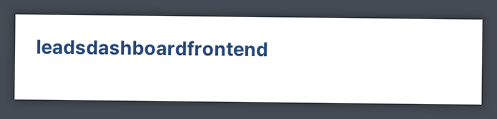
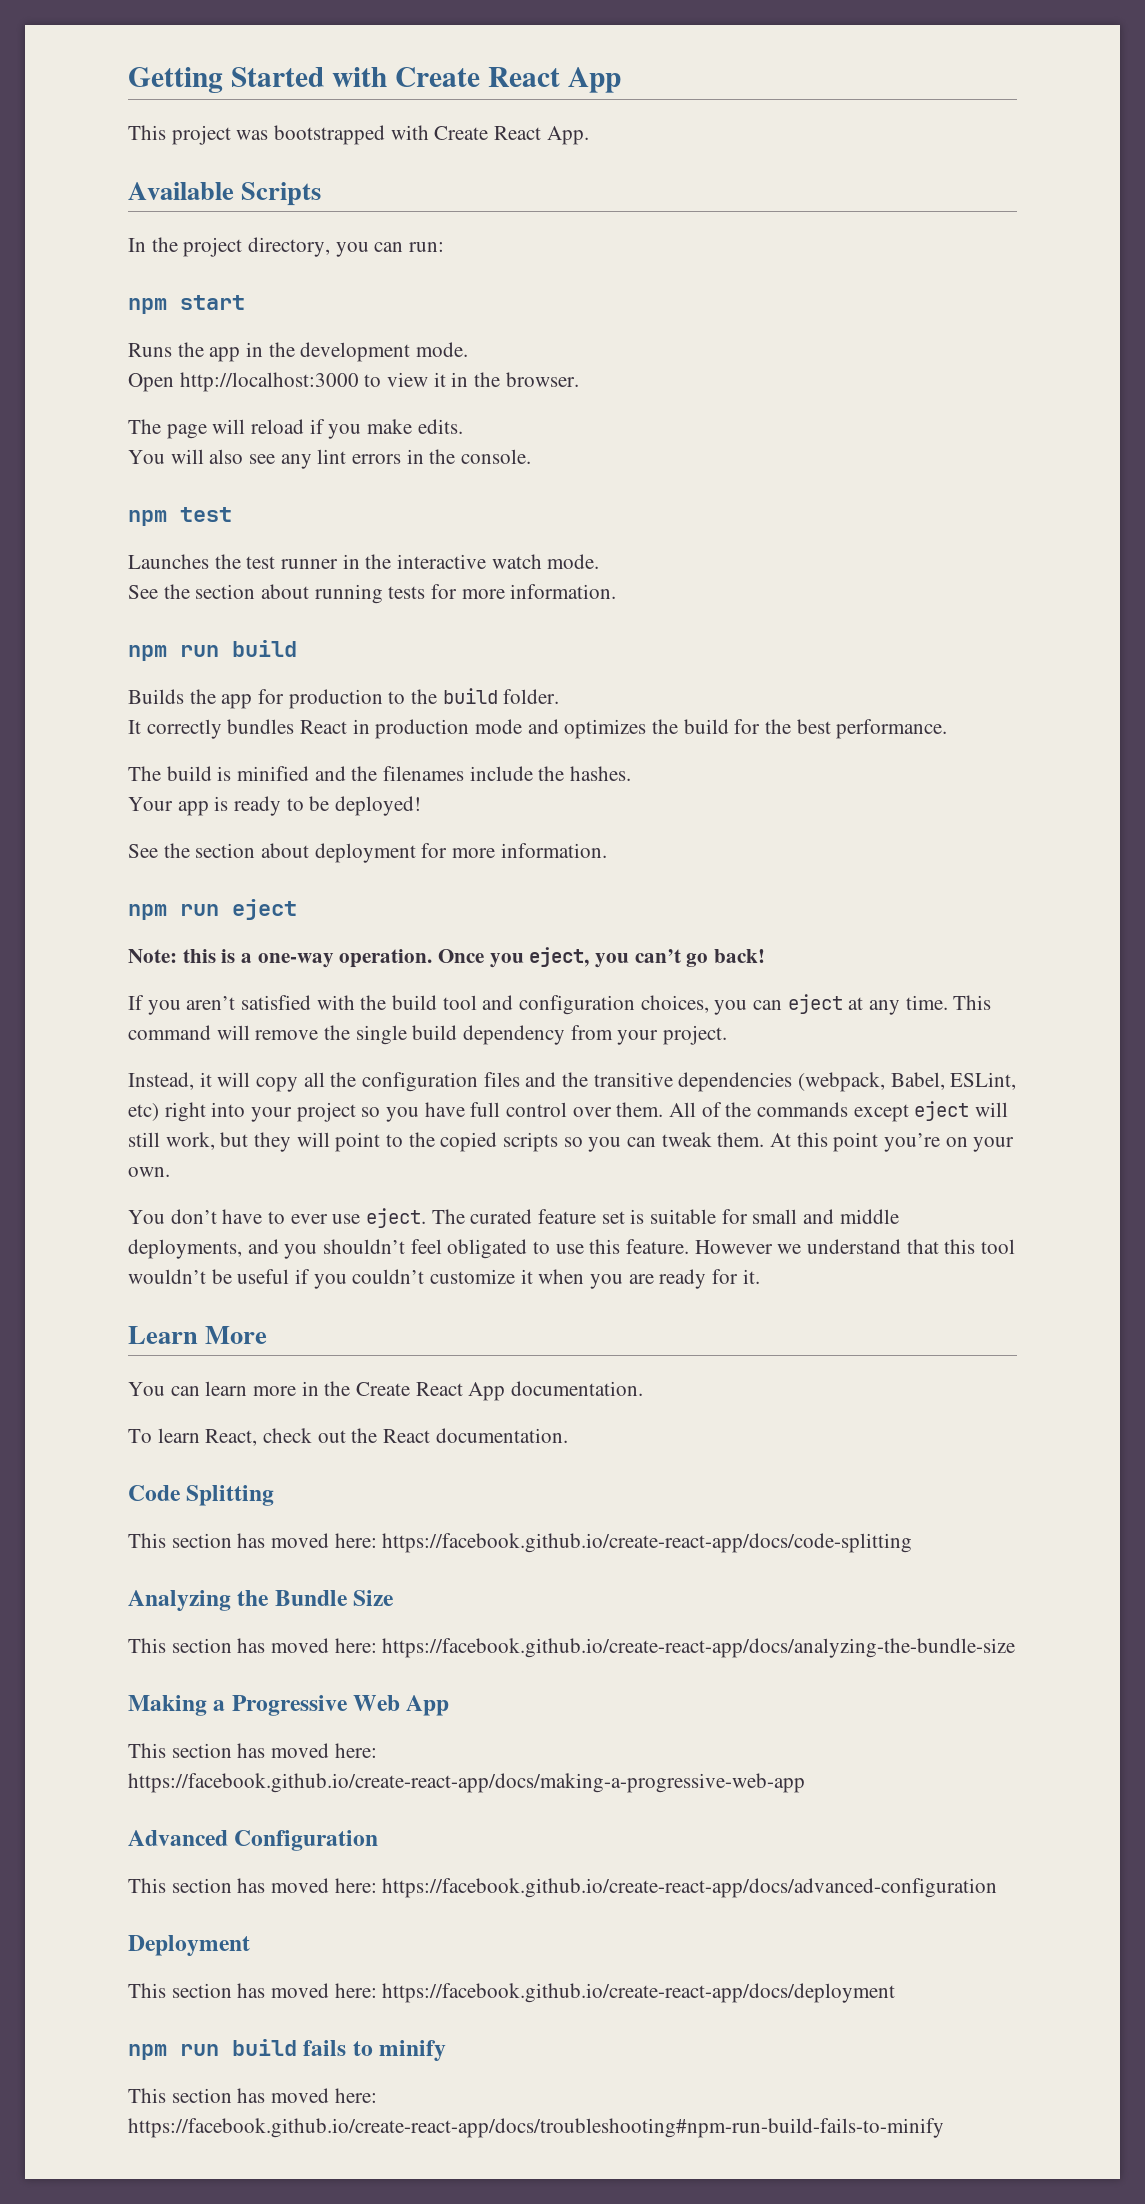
- leadsdashboardfrontend
+ Getting Started with Create React App
+ This project was bootstrapped with Create React App.
+ Available Scripts
+ In the project directory, you can run:
+ npm start
+ Runs the app in the development mode.
+ Open http://localhost:3000 to view it in the browser.
+ The page will reload if you make edits.
+ You will also see any lint errors in the console.
+ npm test
+ Launches the test runner in the interactive watch mode.
+ See the section about running tests for more information.
+ npm run build
+ Builds the app for production to the build folder.
+ It correctly bundles React in production mode and optimizes the build for the best performance.
+ The build is minified and the filenames include the hashes.
+ Your app is ready to be deployed!
+ See the section about deployment for more information.
+ npm run eject
+ Note: this is a one-way operation. Once you eject, you can’t go back!
+ If you aren’t satisfied with the build tool and configuration choices, you can eject at any time. This command will remove the single build dependency from your project.
+ Instead, it will copy all the configuration files and the transitive dependencies (webpack, Babel, ESLint, etc) right into your project so you have full control over them. All of the commands except eject will still work, but they will point to the copied scripts so you can tweak them. At this point you’re on your own.
+ You don’t have to ever use eject. The curated feature set is suitable for small and middle deployments, and you shouldn’t feel obligated to use this feature. However we understand that this tool wouldn’t be useful if you couldn’t customize it when you are ready for it.
+ Learn More
+ You can learn more in the Create React App documentation.
+ To learn React, check out the React documentation.
+ Code Splitting
+ This section has moved here: https://facebook.github.io/create-react-app/docs/code-splitting
+ Analyzing the Bundle Size
+ This section has moved here: https://facebook.github.io/create-react-app/docs/analyzing-the-bundle-size
+ Making a Progressive Web App
+ This section has moved here: https://facebook.github.io/create-react-app/docs/making-a-progressive-web-app
+ Advanced Configuration
+ This section has moved here: https://facebook.github.io/create-react-app/docs/advanced-configuration
+ Deployment
+ This section has moved here: https://facebook.github.io/create-react-app/docs/deployment
+ npm run build fails to minify
+ This section has moved here: https://facebook.github.io/create-react-app/docs/troubleshooting#npm-run-build-fails-to-minify

